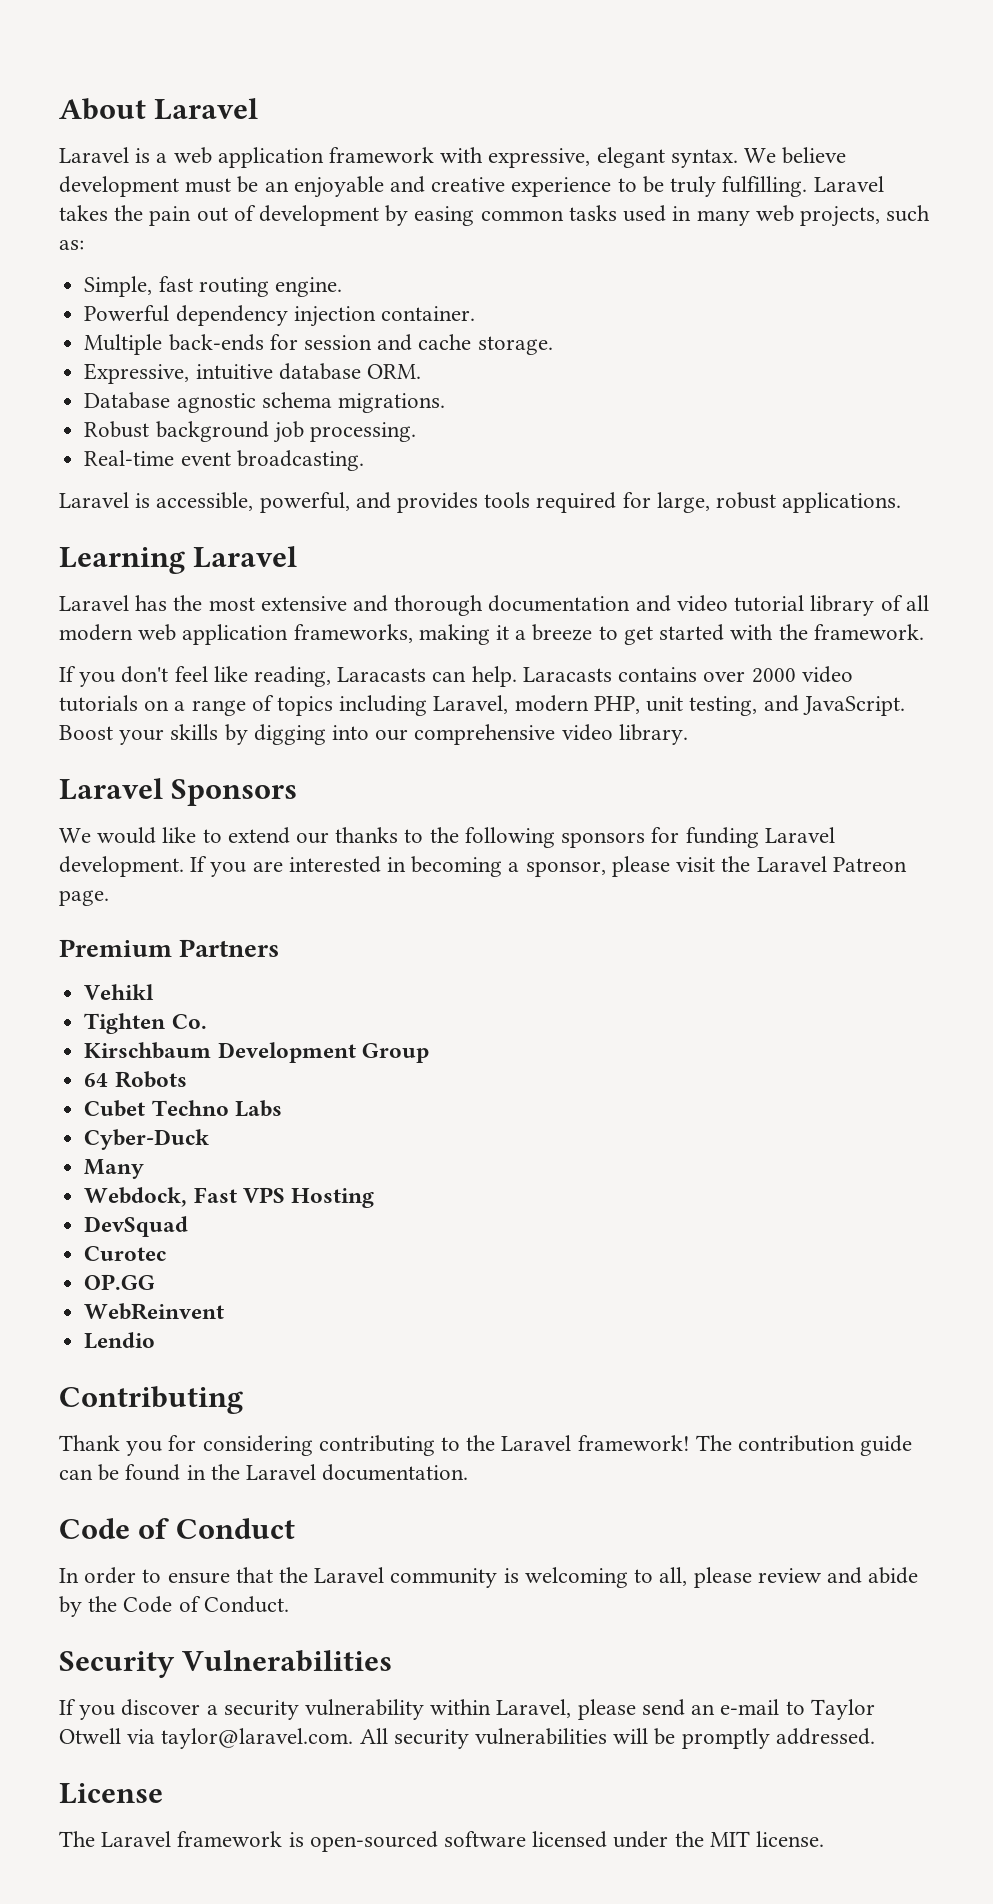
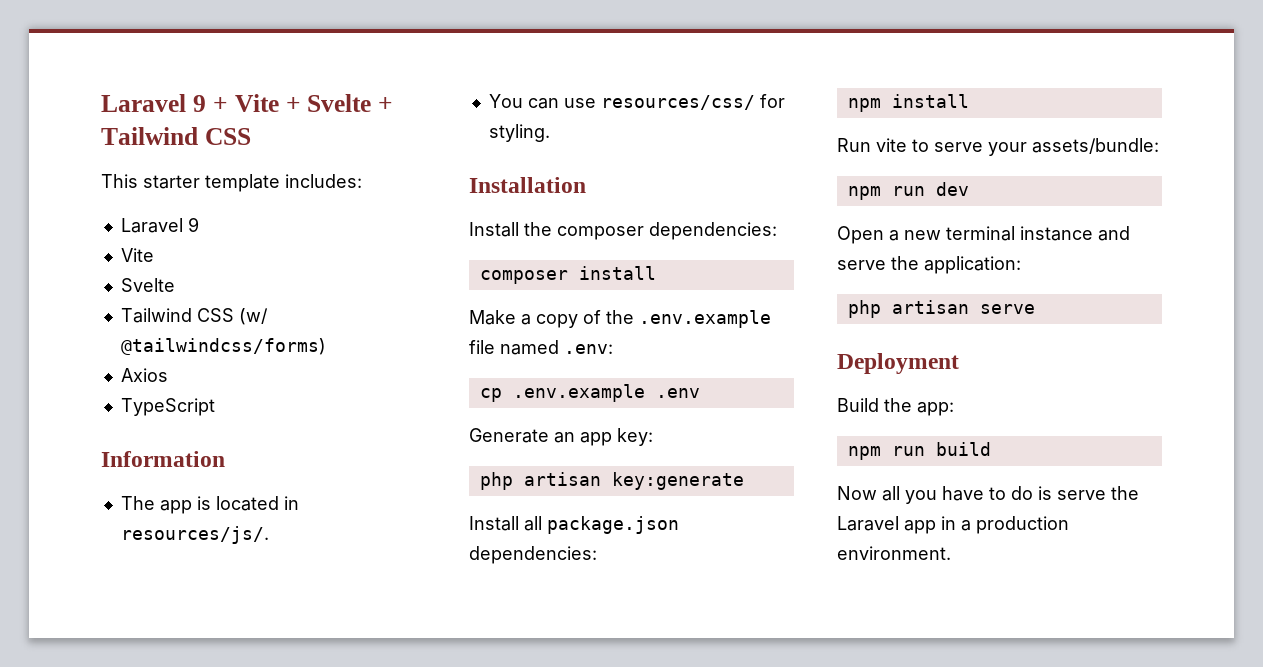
- About Laravel
- Laravel is a web application framework with expressive, elegant syntax. We believe development must be an enjoyable and creative experience to be truly fulfilling. Laravel takes the pain out of development by easing common tasks used in many web projects, such as:
- Simple, fast routing engine.
- Powerful dependency injection container.
- Multiple back-ends for session and cache storage.
- Expressive, intuitive database ORM.
- Database agnostic schema migrations.
- Robust background job processing.
- Real-time event broadcasting.
- Laravel is accessible, powerful, and provides tools required for large, robust applications.
- Learning Laravel
- Laravel has the most extensive and thorough documentation and video tutorial library of all modern web application frameworks, making it a breeze to get started with the framework.
- If you don't feel like reading, Laracasts can help. Laracasts contains over 2000 video tutorials on a range of topics including Laravel, modern PHP, unit testing, and JavaScript. Boost your skills by digging into our comprehensive video library.
- Laravel Sponsors
- We would like to extend our thanks to the following sponsors for funding Laravel development. If you are interested in becoming a sponsor, please visit the Laravel Patreon page.
- Premium Partners
- Vehikl
- Tighten Co.
- Kirschbaum Development Group
- 64 Robots
- Cubet Techno Labs
- Cyber-Duck
- Many
- Webdock, Fast VPS Hosting
- DevSquad
- Curotec
- OP.GG
- WebReinvent
- Lendio
- Contributing
- Thank you for considering contributing to the Laravel framework! The contribution guide can be found in the Laravel documentation.
- Code of Conduct
- In order to ensure that the Laravel community is welcoming to all, please review and abide by the Code of Conduct.
- Security Vulnerabilities
- If you discover a security vulnerability within Laravel, please send an e-mail to Taylor Otwell via taylor@laravel.com. All security vulnerabilities will be promptly addressed.
- License
- The Laravel framework is open-sourced software licensed under the MIT license.
+ Laravel 9 + Vite + Svelte + Tailwind CSS
+ This starter template includes:
+ Laravel 9
+ Vite
+ Svelte
+ Tailwind CSS (w/ @tailwindcss/forms)
+ Axios
+ TypeScript
+ Information
+ The app is located in resources/js/.
+ You can use resources/css/ for styling.
+ Installation
+ Install the composer dependencies:
+ composer install
+ Make a copy of the .env.example file named .env:
+ cp .env.example .env
+ Generate an app key:
+ php artisan key:generate
+ Install all package.json dependencies:
+ npm install
+ Run vite to serve your assets/bundle:
+ npm run dev
+ Open a new terminal instance and serve the application:
+ php artisan serve
+ Deployment
+ Build the app:
+ npm run build
+ Now all you have to do is serve the Laravel app in a production environment.

